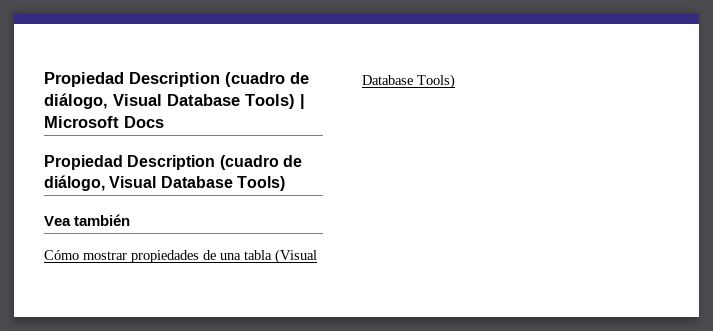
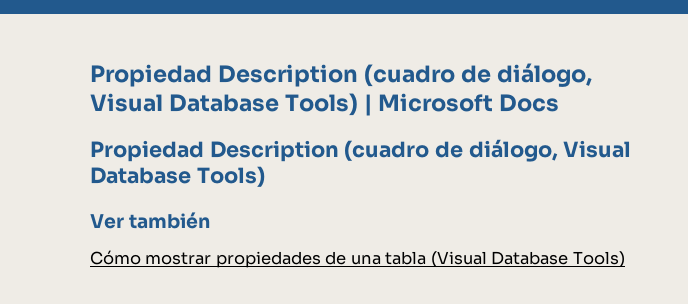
- Vea también
+ Ver también

